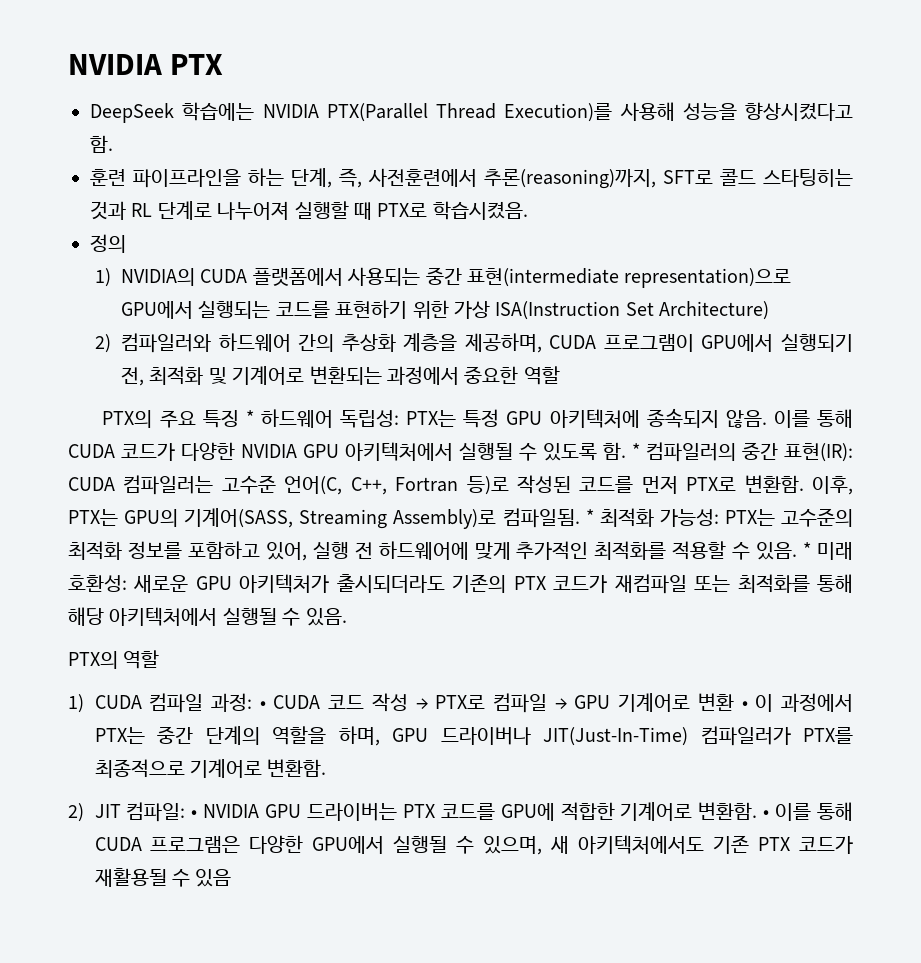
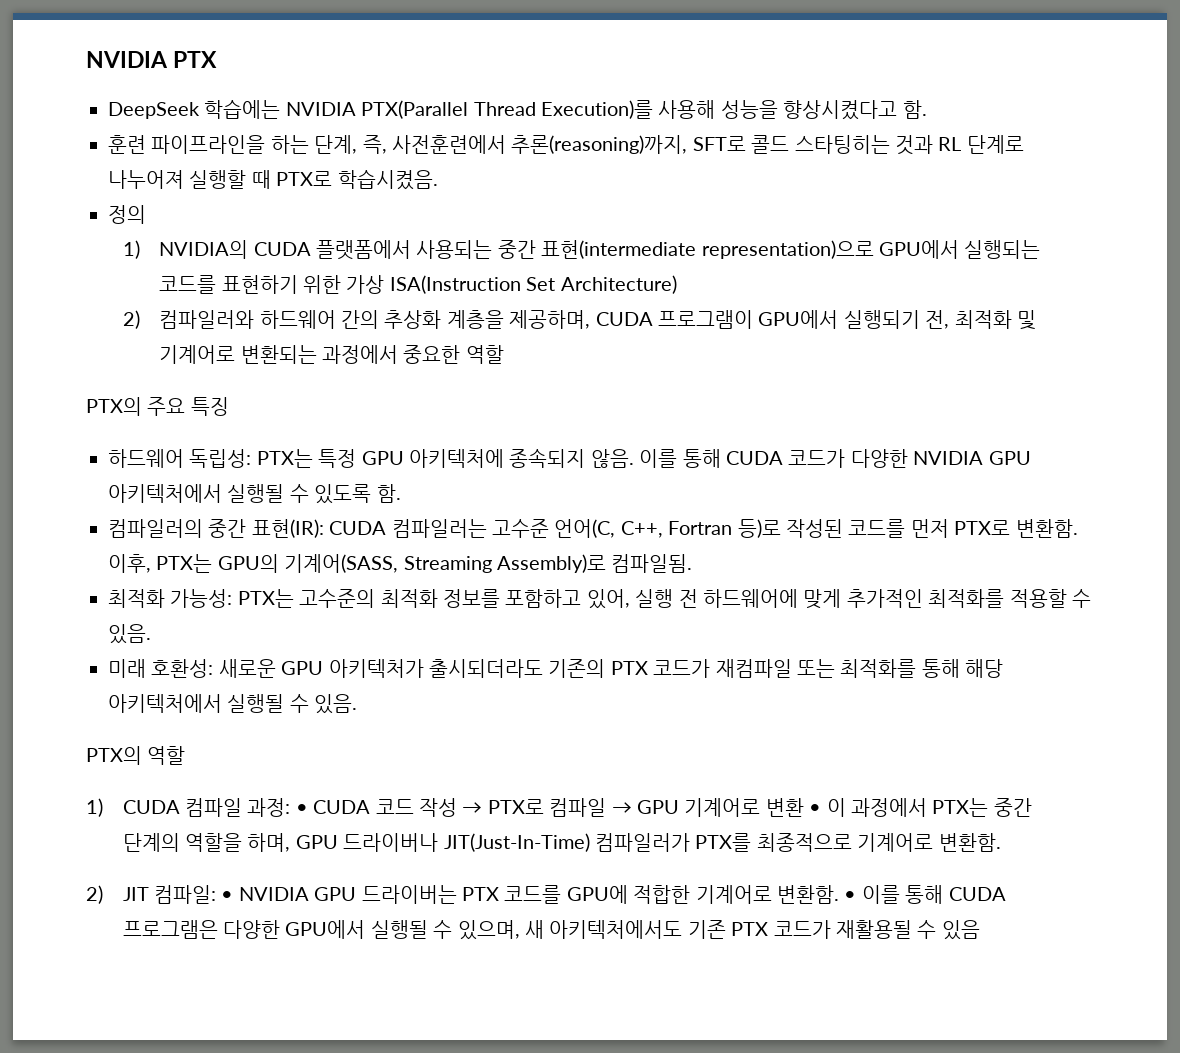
- PTX의 주요 특징 * 하드웨어 독립성: PTX는 특정 GPU 아키텍처에 종속되지 않음.
+ PTX의 주요 특징
+ 하드웨어 독립성: PTX는 특정 GPU 아키텍처에 종속되지 않음.
- 이를 통해 CUDA 코드가 다양한 NVIDIA GPU 아키텍처에서 실행될 수 있도록 함. * 컴파일러의 중간 표현(IR): CUDA 컴파일러는 고수준 언어(C, C++, Fortran 등)로 작성된 코드를 먼저 PTX로 변환함.
+ 이를 통해 CUDA 코드가 다양한 NVIDIA GPU 아키텍처에서 실행될 수 있도록 함.
+ 컴파일러의 중간 표현(IR): CUDA 컴파일러는 고수준 언어(C, C++, Fortran 등)로 작성된 코드를 먼저 PTX로 변환함.
- 이후, PTX는 GPU의 기계어(SASS, Streaming Assembly)로 컴파일됨. * 최적화 가능성: PTX는 고수준의 최적화 정보를 포함하고 있어, 실행 전 하드웨어에 맞게 추가적인 최적화를 적용할 수 있음. * 미래 호환성: 새로운 GPU 아키텍처가 출시되더라도 기존의 PTX 코드가 재컴파일 또는 최적화를 통해 해당 아키텍처에서 실행될 수 있음.
+ 이후, PTX는 GPU의 기계어(SASS, Streaming Assembly)로 컴파일됨.
+ 최적화 가능성: PTX는 고수준의 최적화 정보를 포함하고 있어, 실행 전 하드웨어에 맞게 추가적인 최적화를 적용할 수 있음.
+ 미래 호환성: 새로운 GPU 아키텍처가 출시되더라도 기존의 PTX 코드가 재컴파일 또는 최적화를 통해 해당 아키텍처에서 실행될 수 있음.

